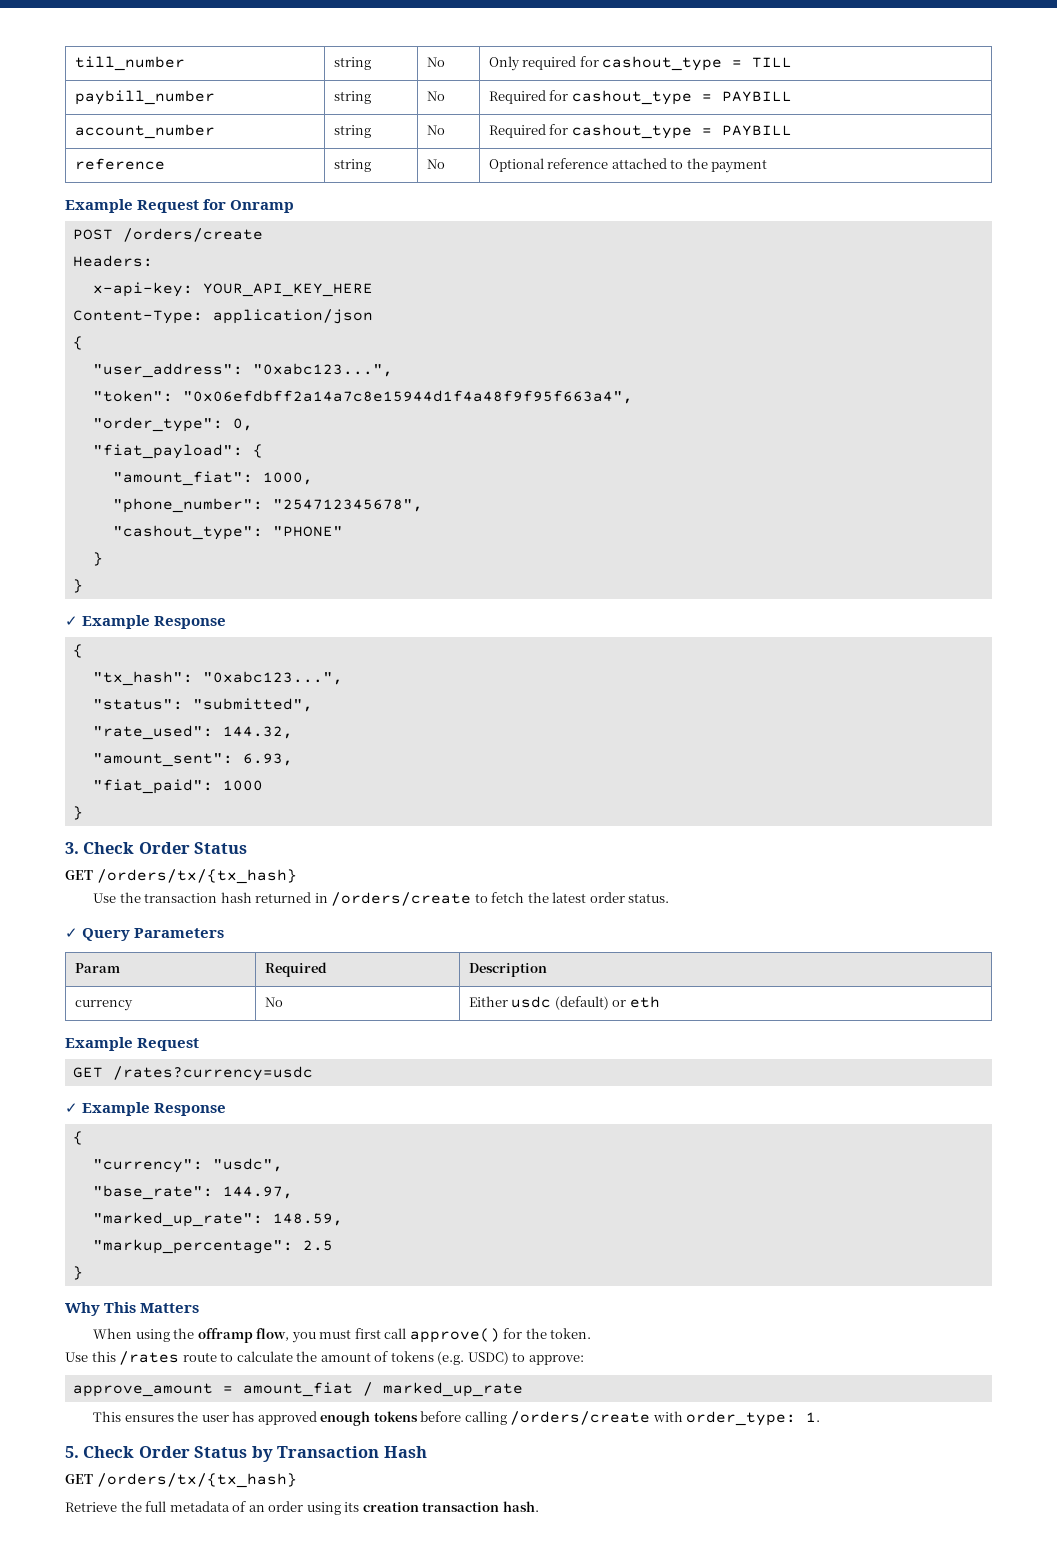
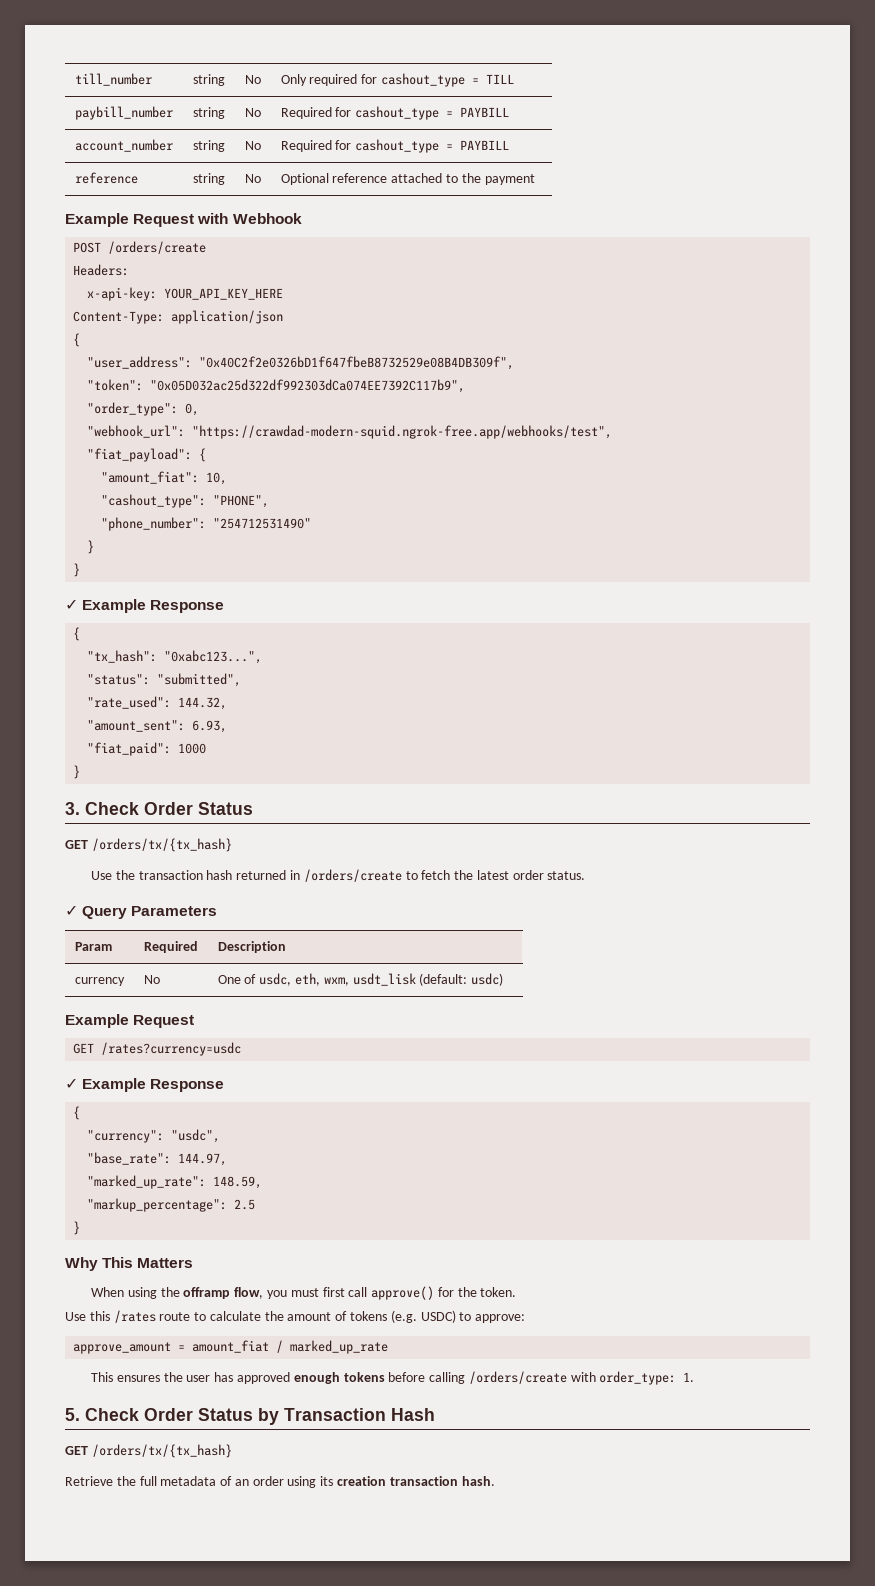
- Example Request for Onramp
+ Example Request with Webhook
- "user_address": "0xabc123...",
+ "user_address": "0x40C2f2e0326bD1f647fbeB8732529e08B4DB309f",
- "token": "0x06efdbff2a14a7c8e15944d1f4a48f9f95f663a4",
+ "token": "0x05D032ac25d322df992303dCa074EE7392C117b9",
+ "webhook_url": "https://crawdad-modern-squid.ngrok-free.app/webhooks/test",
- "amount_fiat": 1000,
- "phone_number": "254712345678",
- "cashout_type": "PHONE"
+ "amount_fiat": 10,
+ "cashout_type": "PHONE",
+ "phone_number": "254712531490"
- currency | No | Either usdc (default) or eth
+ currency | No | One of usdc, eth, wxm, usdt_lisk (default: usdc)

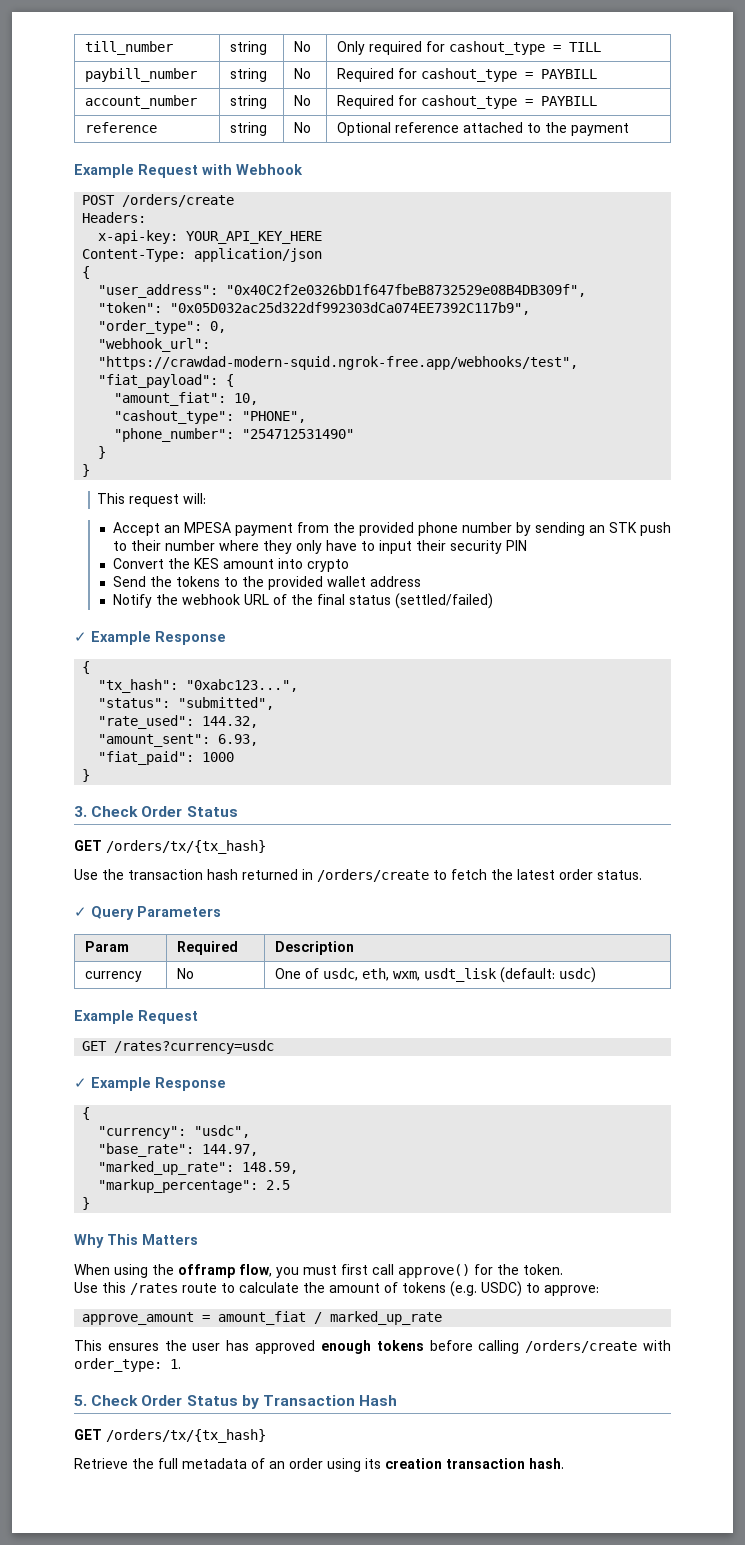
+ This request will:
+ Accept an MPESA payment from the provided phone number by sending an STK push to their number where they only have to input their security PIN
+ Convert the KES amount into crypto
+ Send the tokens to the provided wallet address
+ Notify the webhook URL of the final status (settled/failed)

